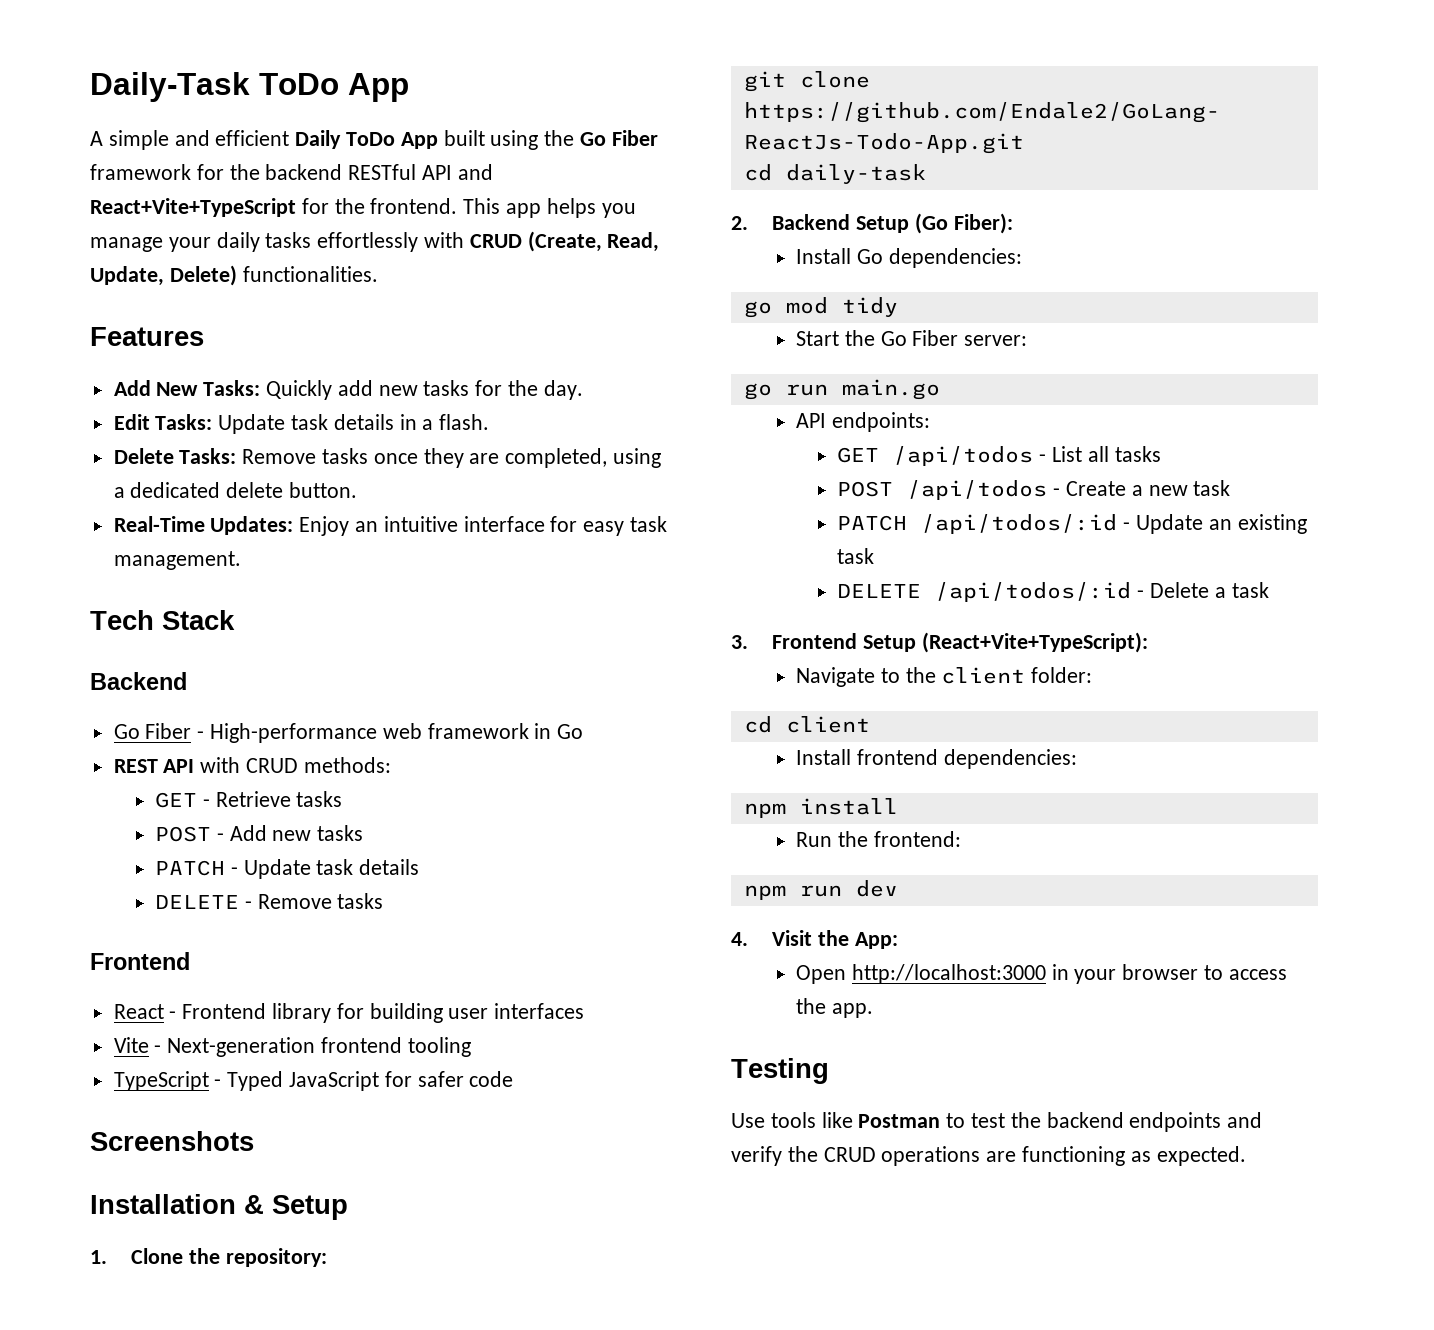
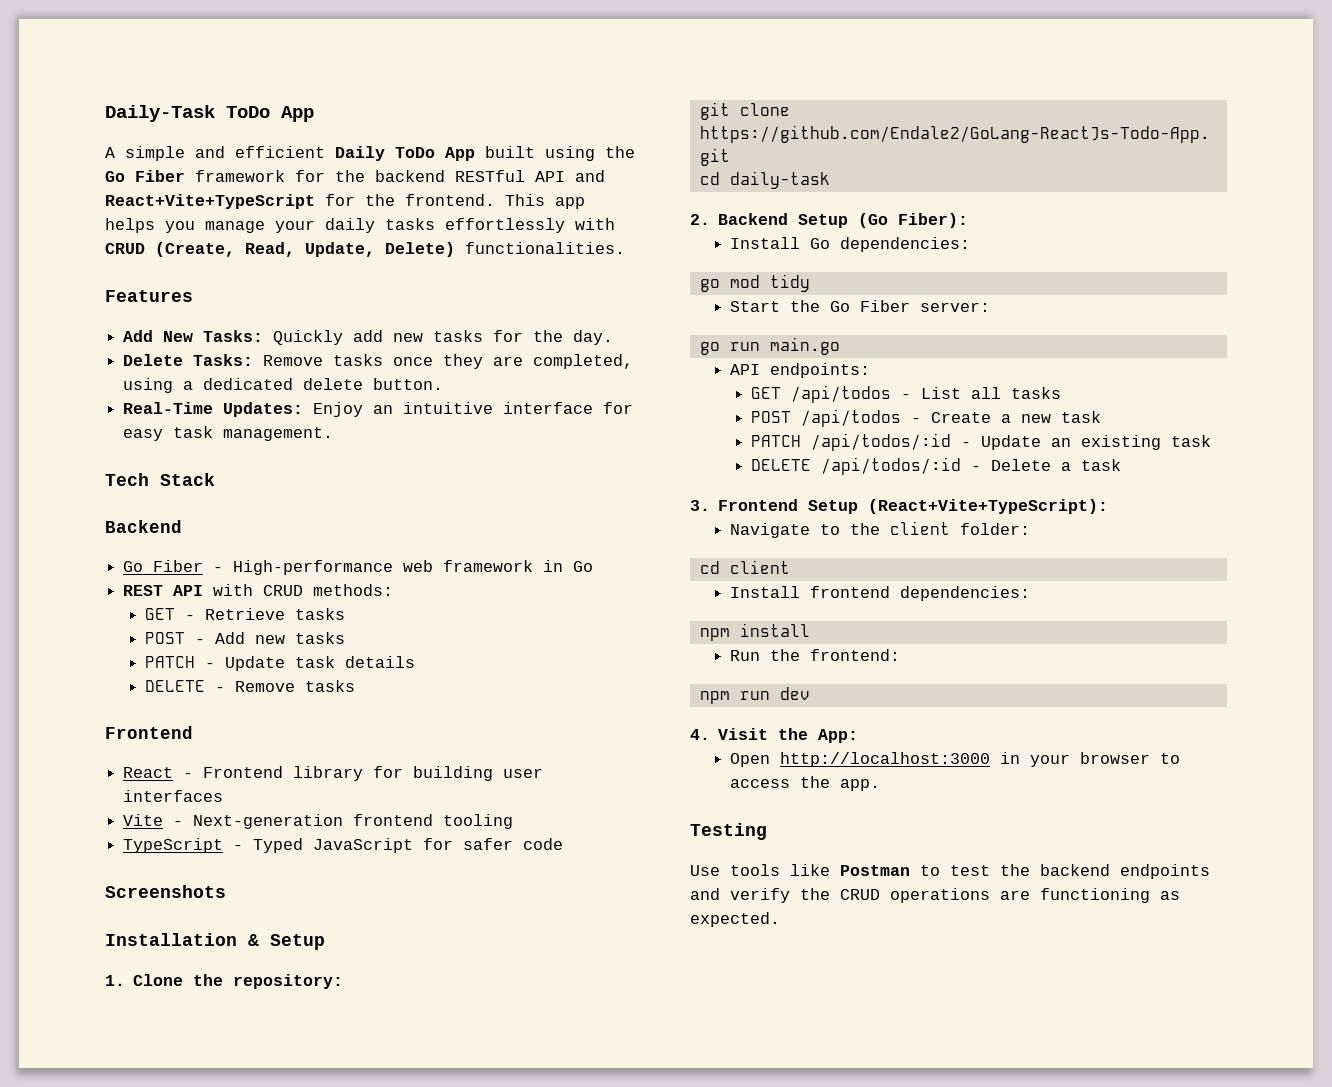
- Edit Tasks: Update task details in a flash.

